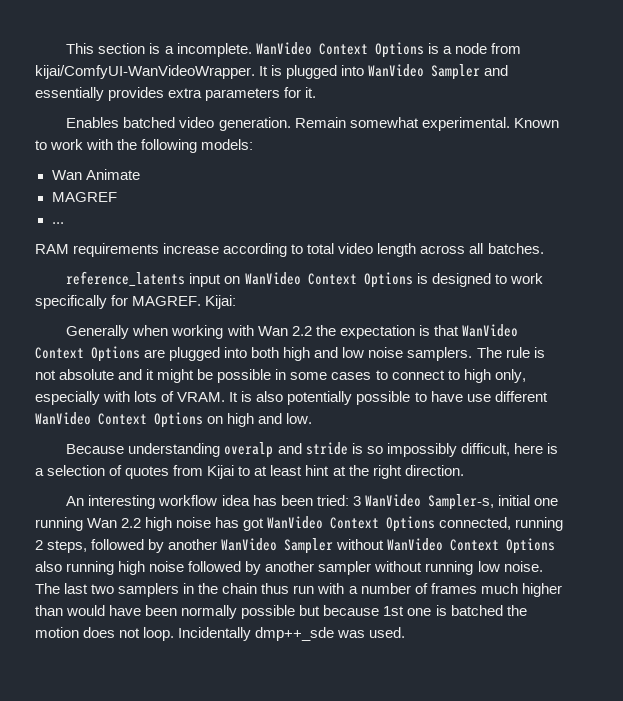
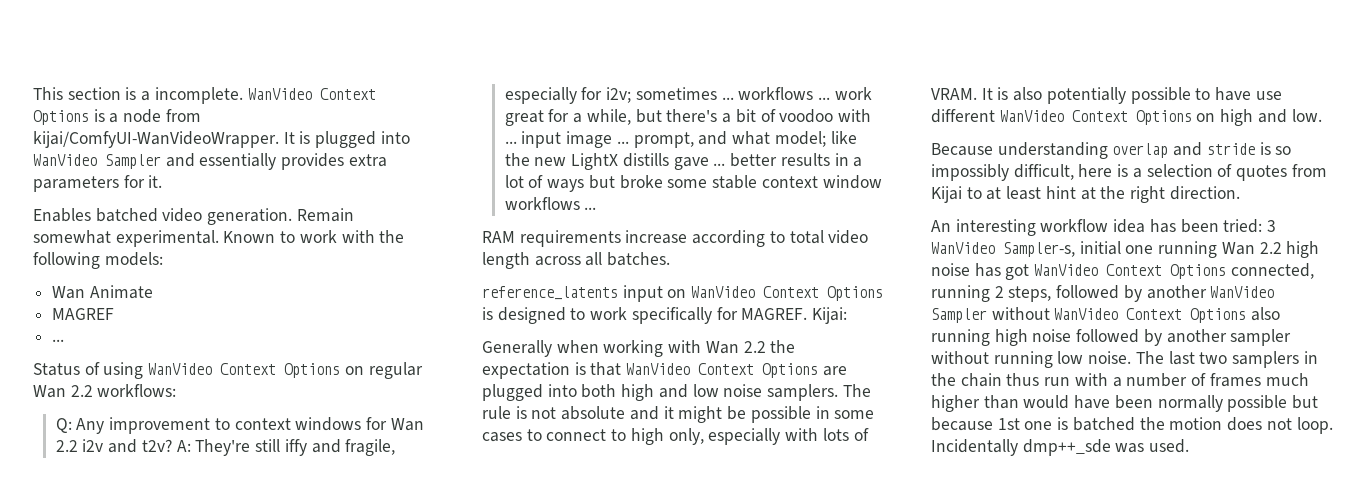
+ Status of using WanVideo Context Options on regular Wan 2.2 workflows:
+ Q: Any improvement to context windows for Wan 2.2 i2v and t2v? A: They're still iffy and fragile, especially for i2v; sometimes ... workflows ... work great for a while, but there's a bit of voodoo with ... input image ... prompt, and what model; like the new LightX distills gave ... better results in a lot of ways but broke some stable context window workflows ...
- Because understanding overalp and stride is so impossibly difficult, here is a selection of quotes from Kijai to at least hint at the right direction.
+ Because understanding overlap and stride is so impossibly difficult, here is a selection of quotes from Kijai to at least hint at the right direction.

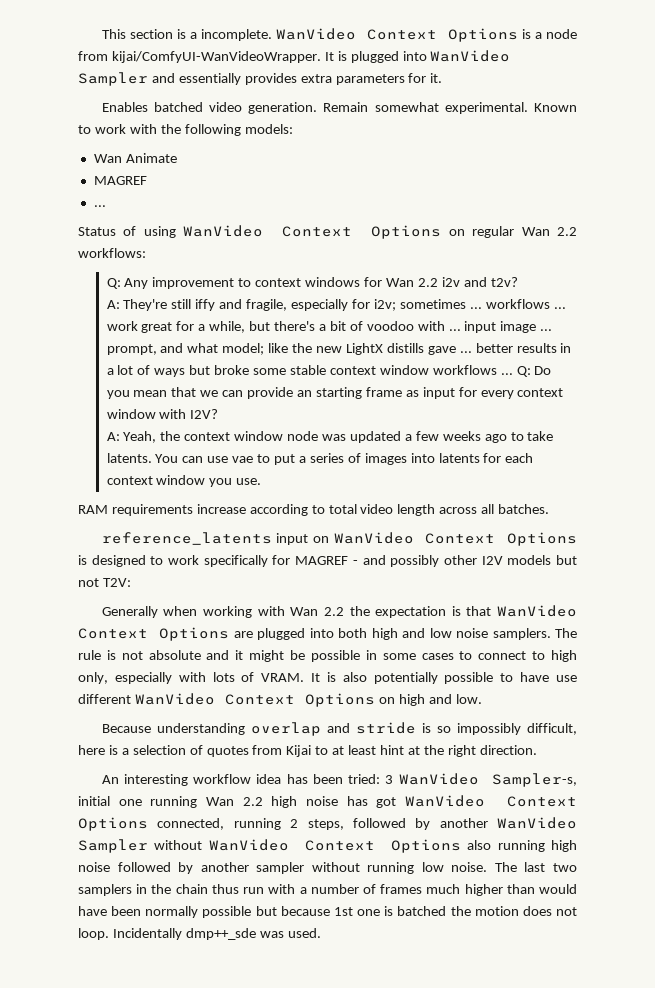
- Any improvement to context windows for Wan 2.2 i2v and t2v? A:
+ Any improvement to context windows for Wan 2.2 i2v and t2v?
+ A:
+ Q: Do you mean that we can provide an starting frame as input for every context window with I2V?
+ A: Yeah, the context window node was updated a few weeks ago to take latents. You can use vae to put a series of images into latents for each context window you use.
- reference_latents input on WanVideo Context Options is designed to work specifically for MAGREF. Kijai:
+ reference_latents input on WanVideo Context Options is designed to work specifically for MAGREF - and possibly other I2V models but not T2V:

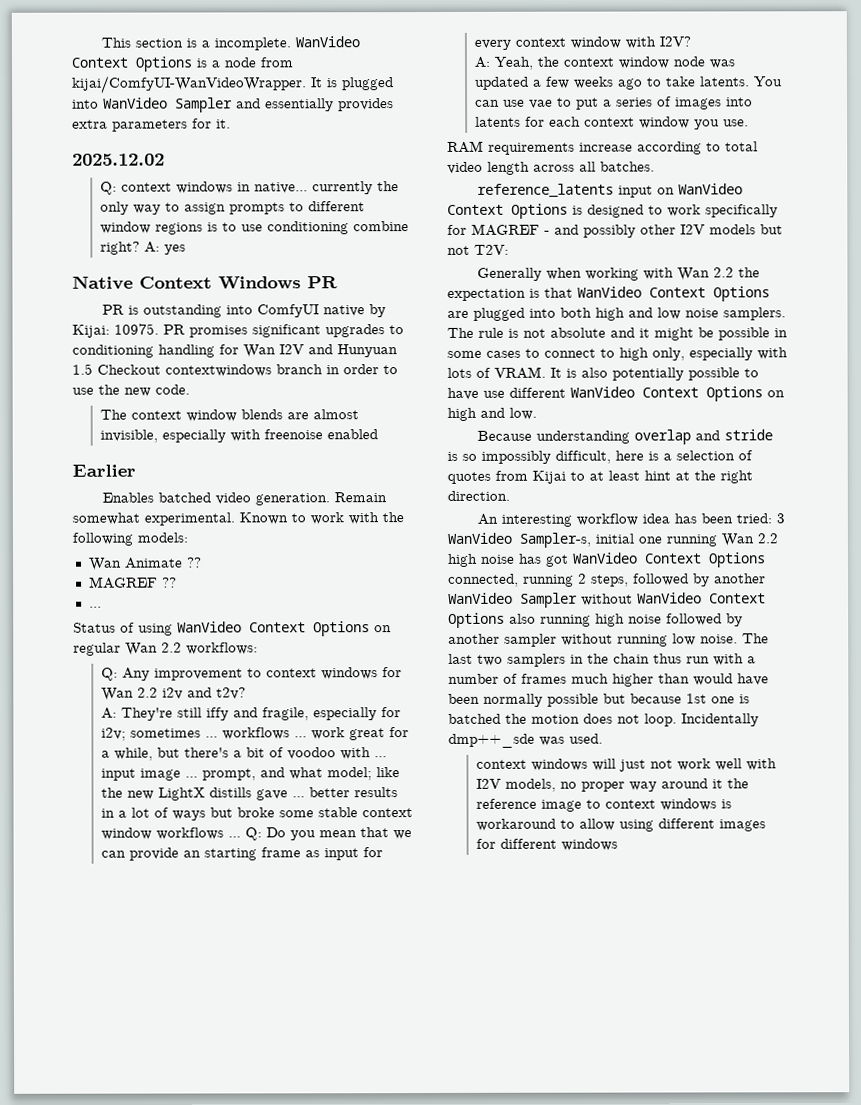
+ 2025.12.02
+ Q: context windows in native... currently the only way to assign prompts to different window regions is to use conditioning combine right? A: yes
+ Native Context Windows PR
+ PR is outstanding into ComfyUI native by Kijai: 10975. PR promises significant upgrades to conditioning handling for Wan I2V and Hunyuan 1.5 Checkout contextwindows branch in order to use the new code.
+ The context window blends are almost invisible, especially with freenoise enabled
+ Earlier
- Wan Animate
- MAGREF
+ Wan Animate ??
+ MAGREF ??
+ context windows will just not work well with I2V models, no proper way around it the reference image to context windows is workaround to allow using different images for different windows

